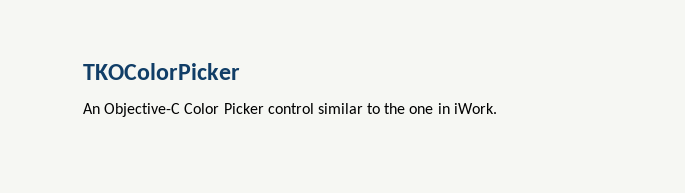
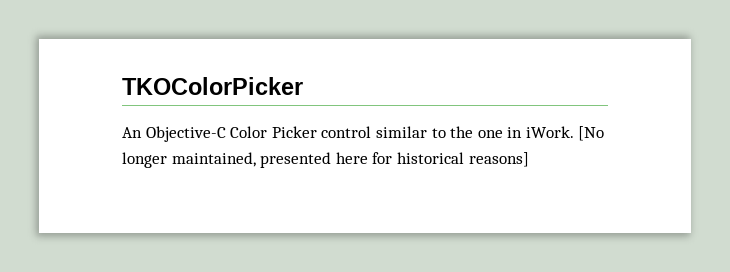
+ [No longer maintained, presented here for historical reasons]

